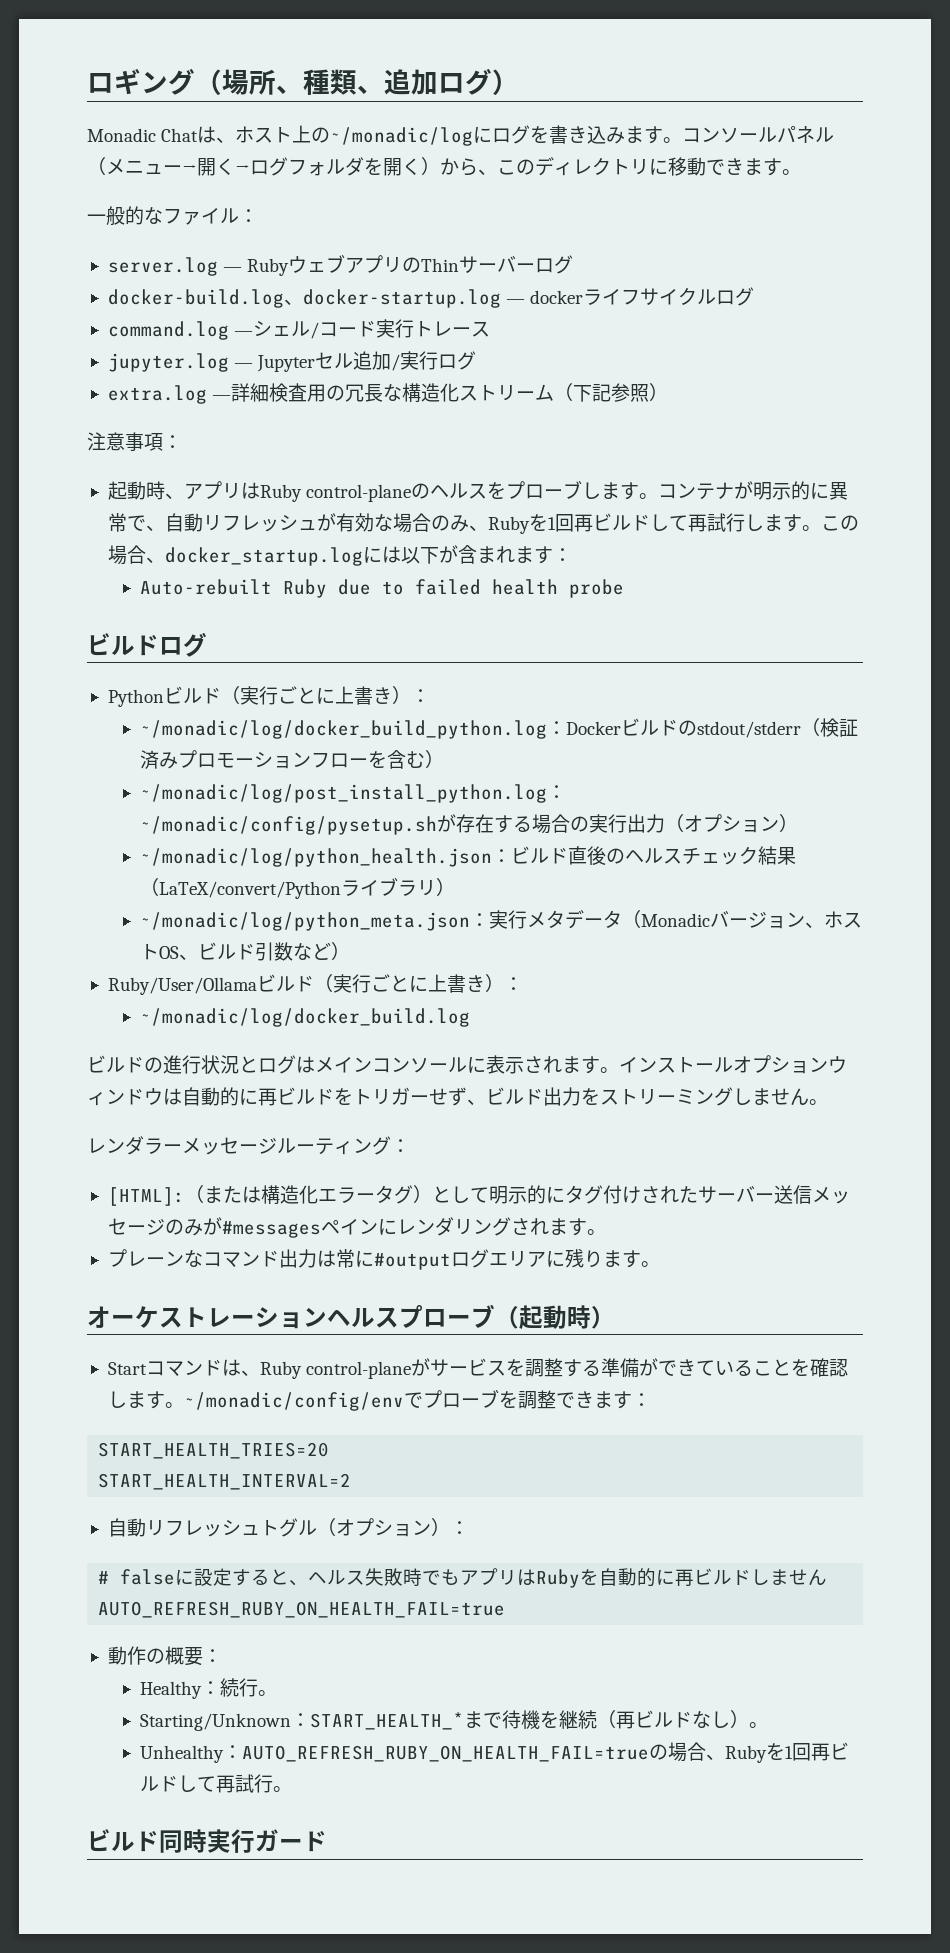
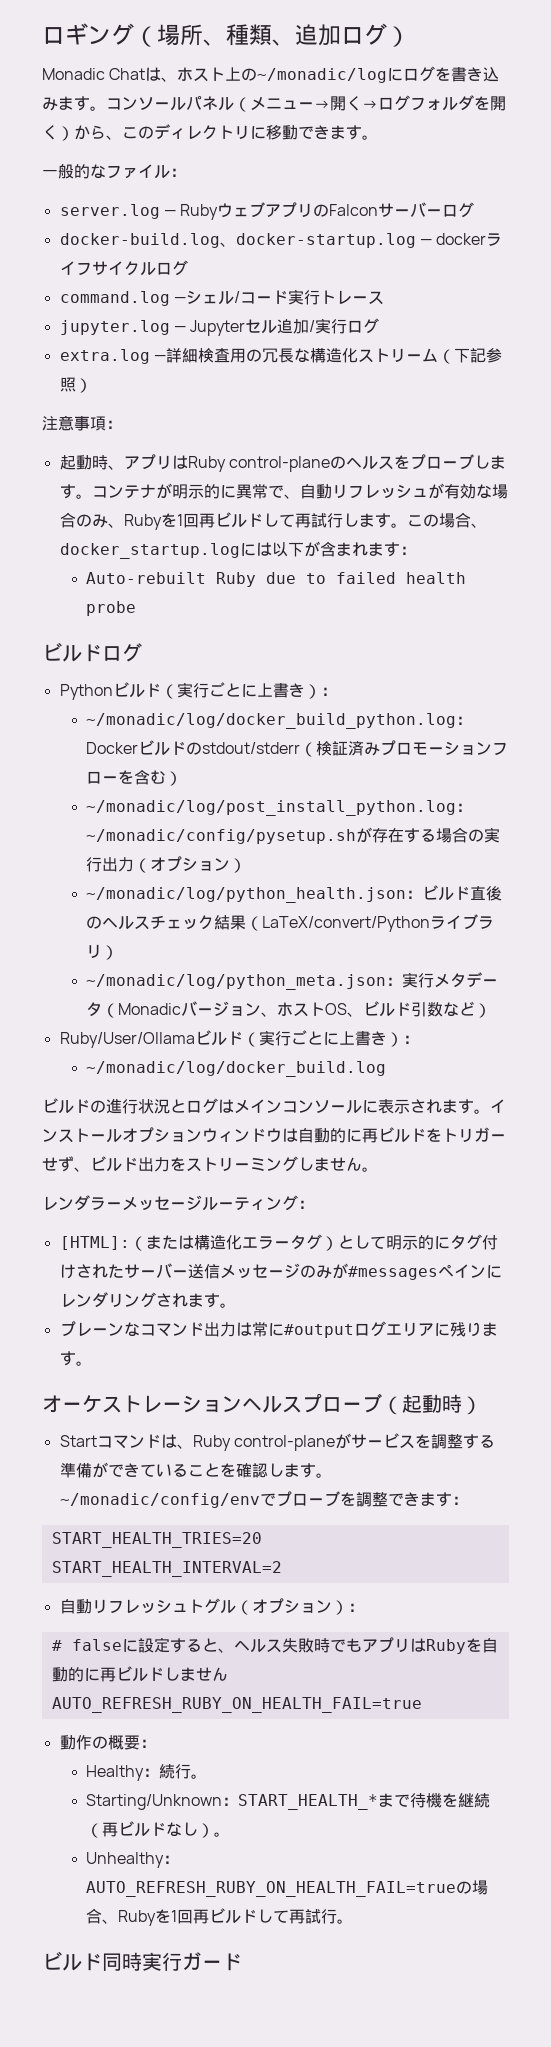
- server.log — RubyウェブアプリのThinサーバーログ
+ server.log — RubyウェブアプリのFalconサーバーログ

